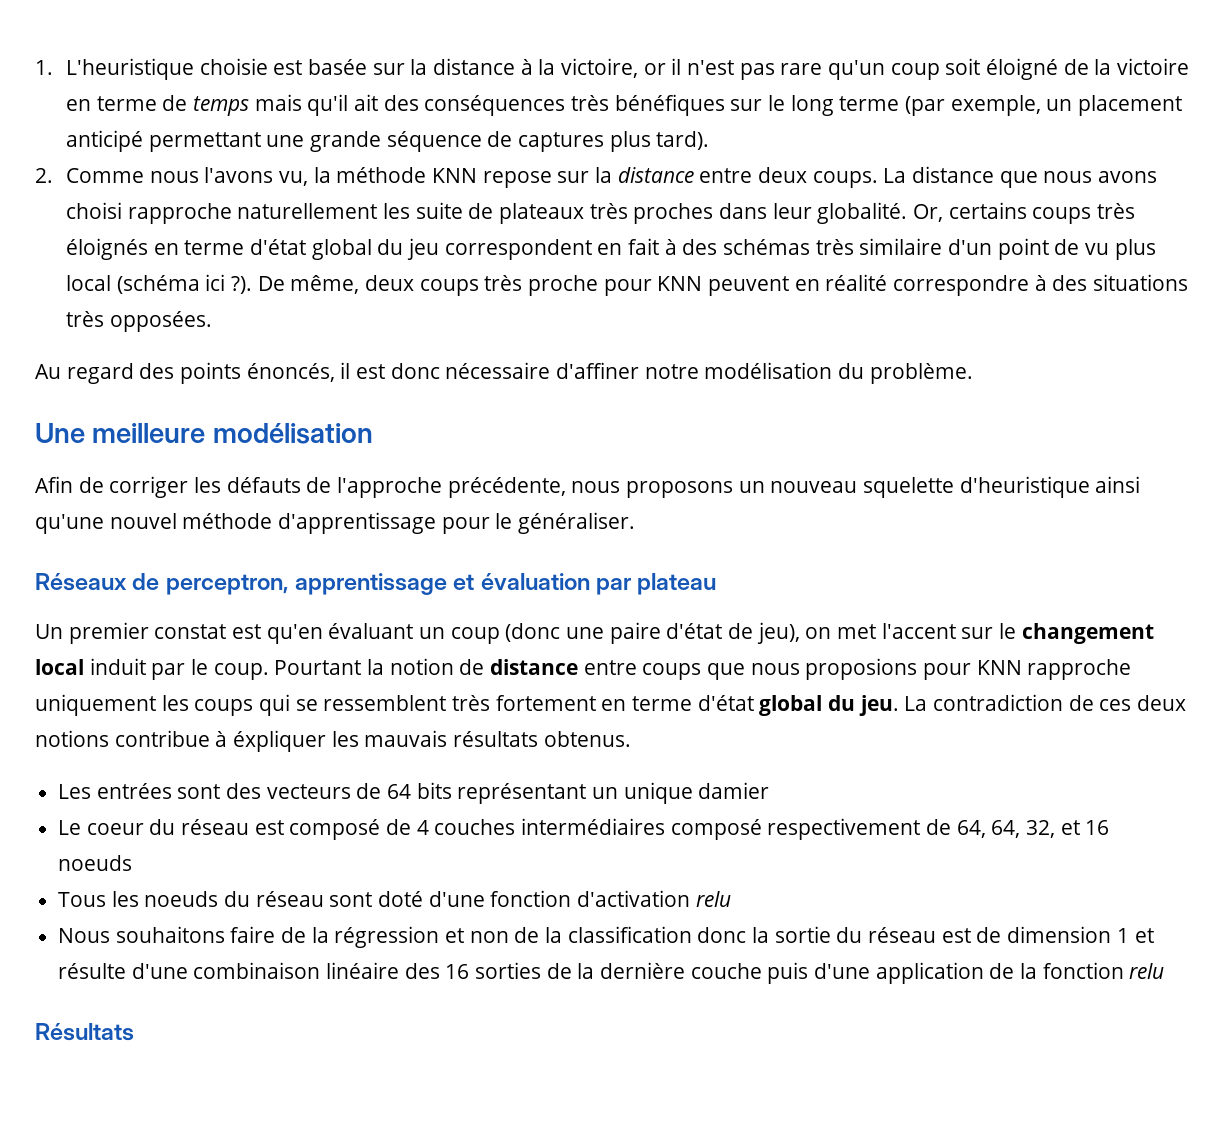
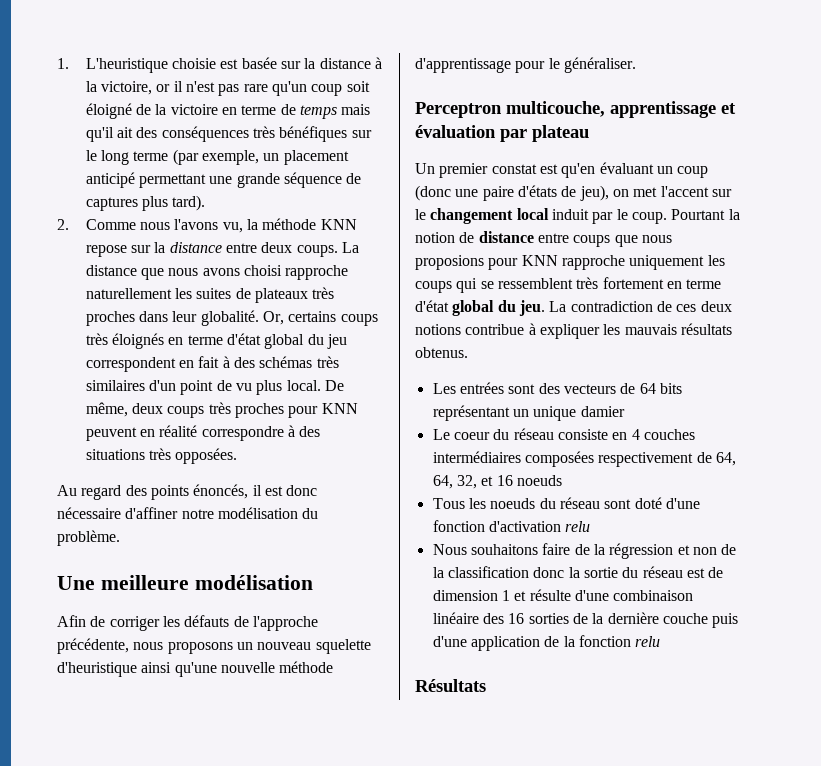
- La distance que nous avons choisi rapproche naturellement les suite de plateaux très proches dans leur globalité.
+ La distance que nous avons choisi rapproche naturellement les suites de plateaux très proches dans leur globalité.
- Or, certains coups très éloignés en terme d'état global du jeu correspondent en fait à des schémas très similaire d'un point de vu plus local (schéma ici ?).
+ Or, certains coups très éloignés en terme d'état global du jeu correspondent en fait à des schémas très similaires d'un point de vu plus local.
- De même, deux coups très proche pour KNN peuvent en réalité correspondre à des situations très opposées.
+ De même, deux coups très proches pour KNN peuvent en réalité correspondre à des situations très opposées.
- Afin de corriger les défauts de l'approche précédente, nous proposons un nouveau squelette d'heuristique ainsi qu'une nouvel méthode d'apprentissage pour le généraliser.
+ Afin de corriger les défauts de l'approche précédente, nous proposons un nouveau squelette d'heuristique ainsi qu'une nouvelle méthode d'apprentissage pour le généraliser.
- Réseaux de perceptron, apprentissage et évaluation par plateau
+ Perceptron multicouche, apprentissage et évaluation par plateau
- Un premier constat est qu'en évaluant un coup (donc une paire d'état de jeu), on met l'accent sur le changement local induit par le coup.
+ Un premier constat est qu'en évaluant un coup (donc une paire d'états de jeu), on met l'accent sur le changement local induit par le coup.
- La contradiction de ces deux notions contribue à éxpliquer les mauvais résultats obtenus.
+ La contradiction de ces deux notions contribue à expliquer les mauvais résultats obtenus.
- Le coeur du réseau est composé de 4 couches intermédiaires composé respectivement de 64, 64, 32, et 16 noeuds
+ Le coeur du réseau consiste en 4 couches intermédiaires composées respectivement de 64, 64, 32, et 16 noeuds

